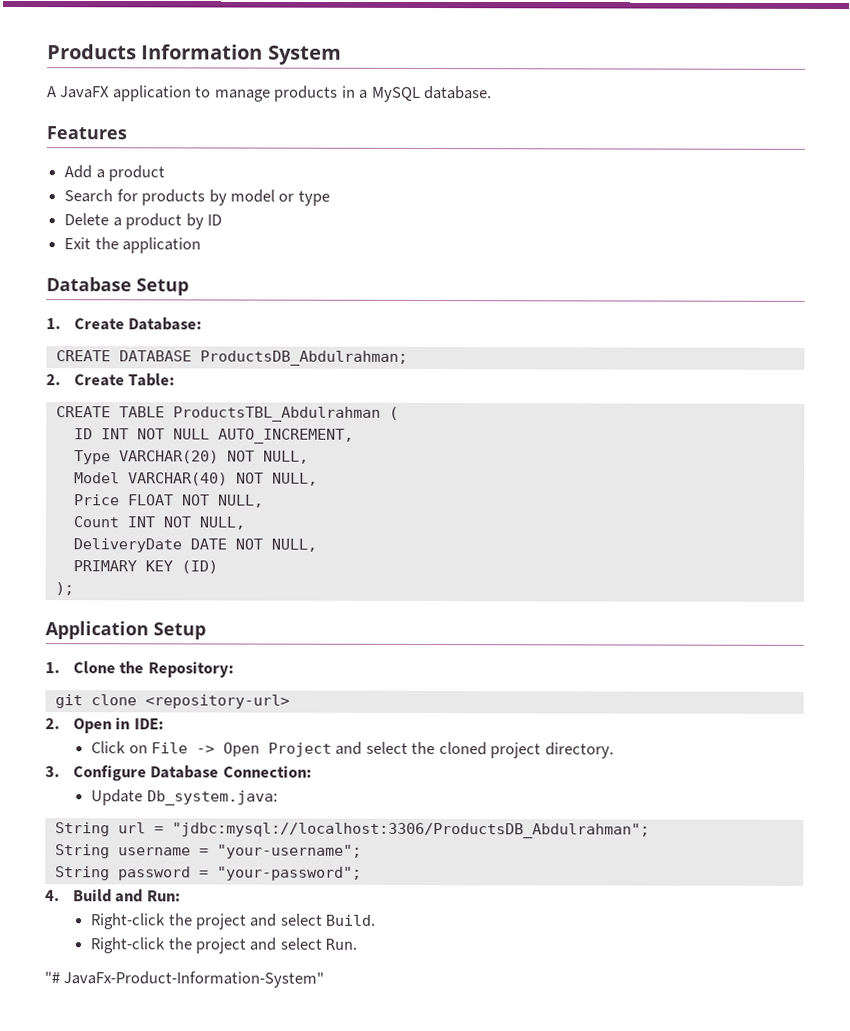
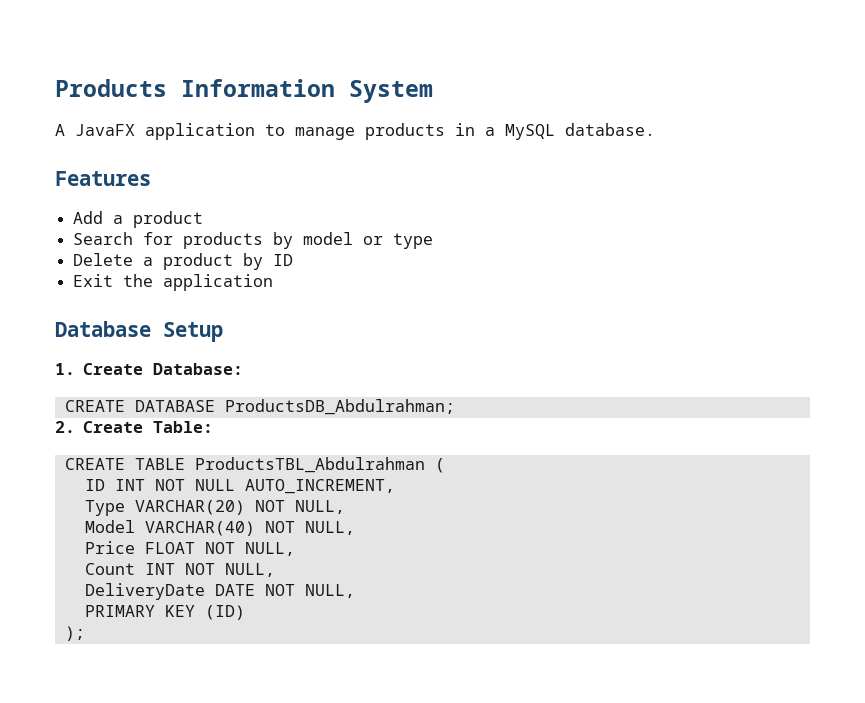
- Application Setup
- 1. Clone the Repository:
- git clone <repository-url>
- 2. Open in IDE:
- Click on File -> Open Project and select the cloned project directory.
- 3. Configure Database Connection:
- Update Db_system.java:
- String url = "jdbc:mysql://localhost:3306/ProductsDB_Abdulrahman";
- String username = "your-username";
- String password = "your-password";
- 4. Build and Run:
- Right-click the project and select Build.
- Right-click the project and select Run.
- "# JavaFx-Product-Information-System"

